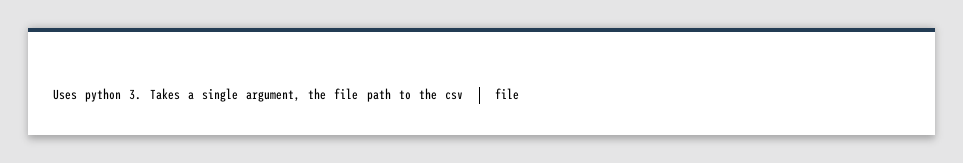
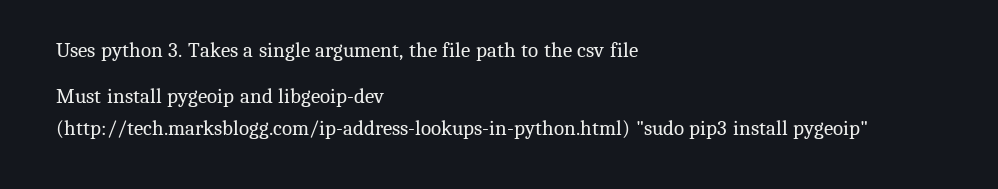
+ Must install pygeoip and libgeoip-dev (http://tech.marksblogg.com/ip-address-lookups-in-python.html) "sudo pip3 install pygeoip"

